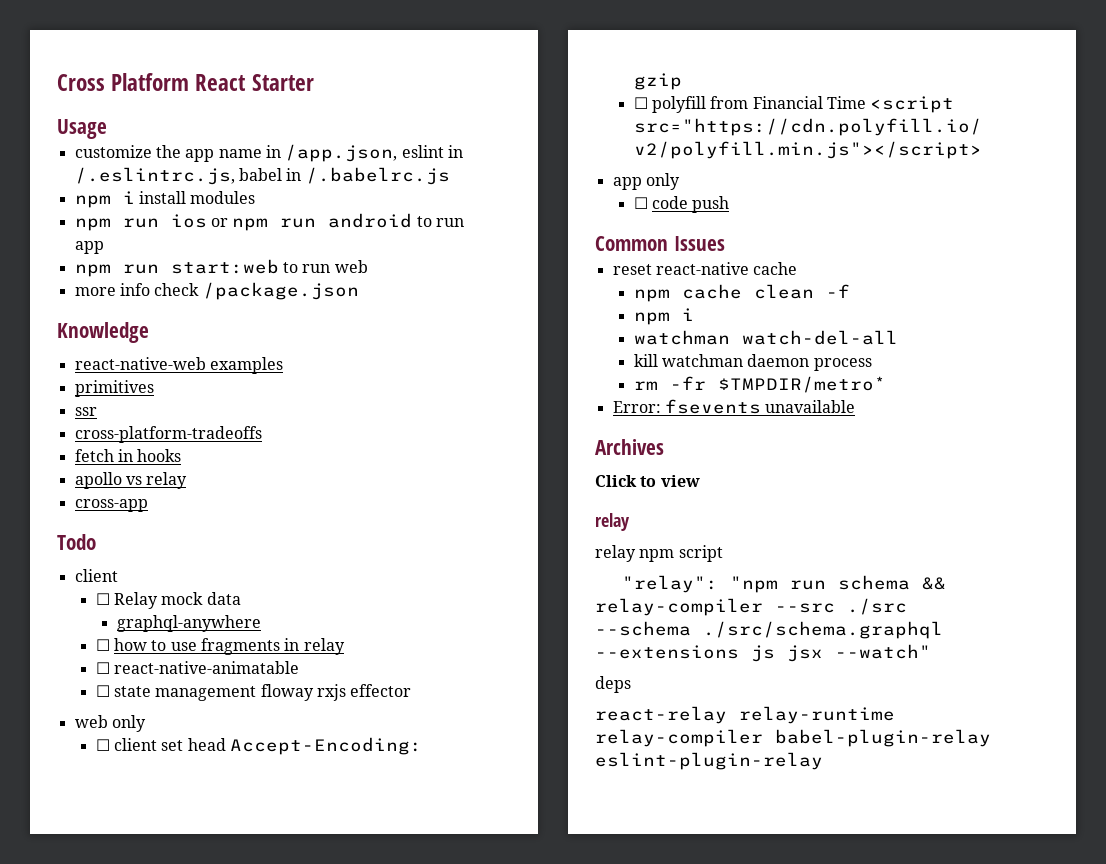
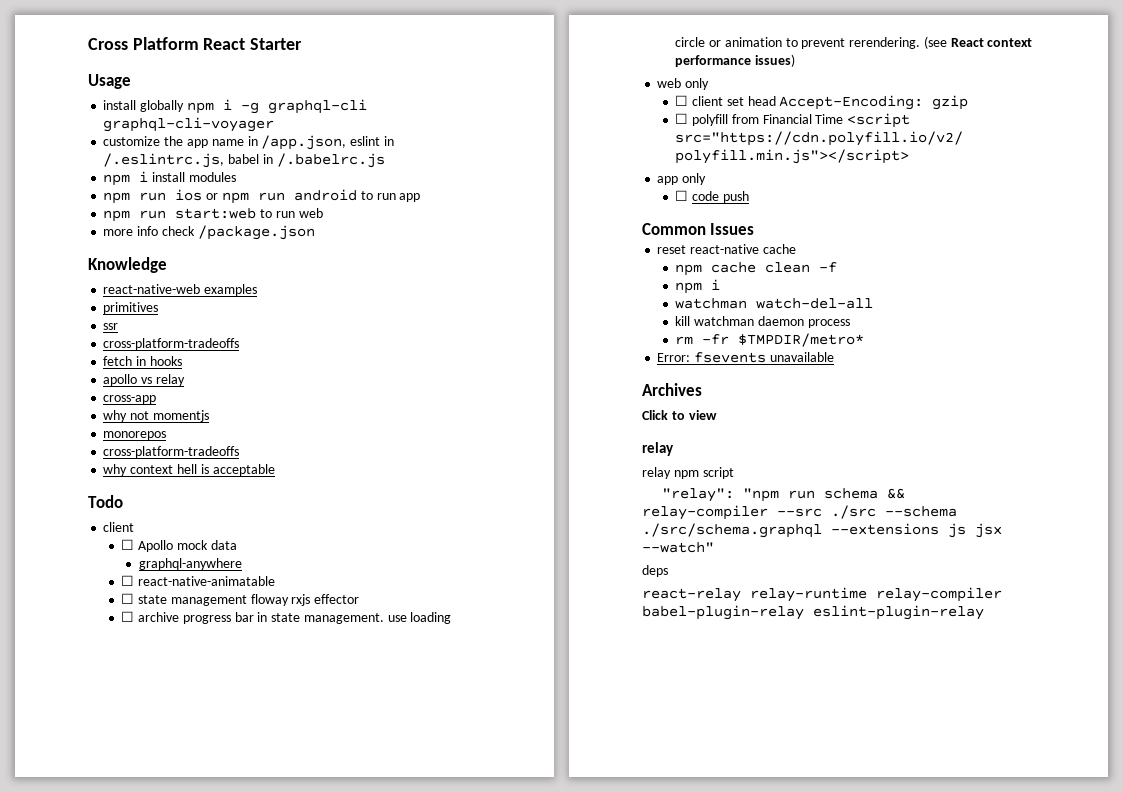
+ install globally npm i -g graphql-cli graphql-cli-voyager
+ why not momentjs
+ monorepos
+ cross-platform-tradeoffs
+ why context hell is acceptable
- ☐ Relay mock data
+ ☐ Apollo mock data
- ☐ how to use fragments in relay
+ ☐ archive progress bar in state management. use loading circle or animation to prevent rerendering. (see React context performance issues)

